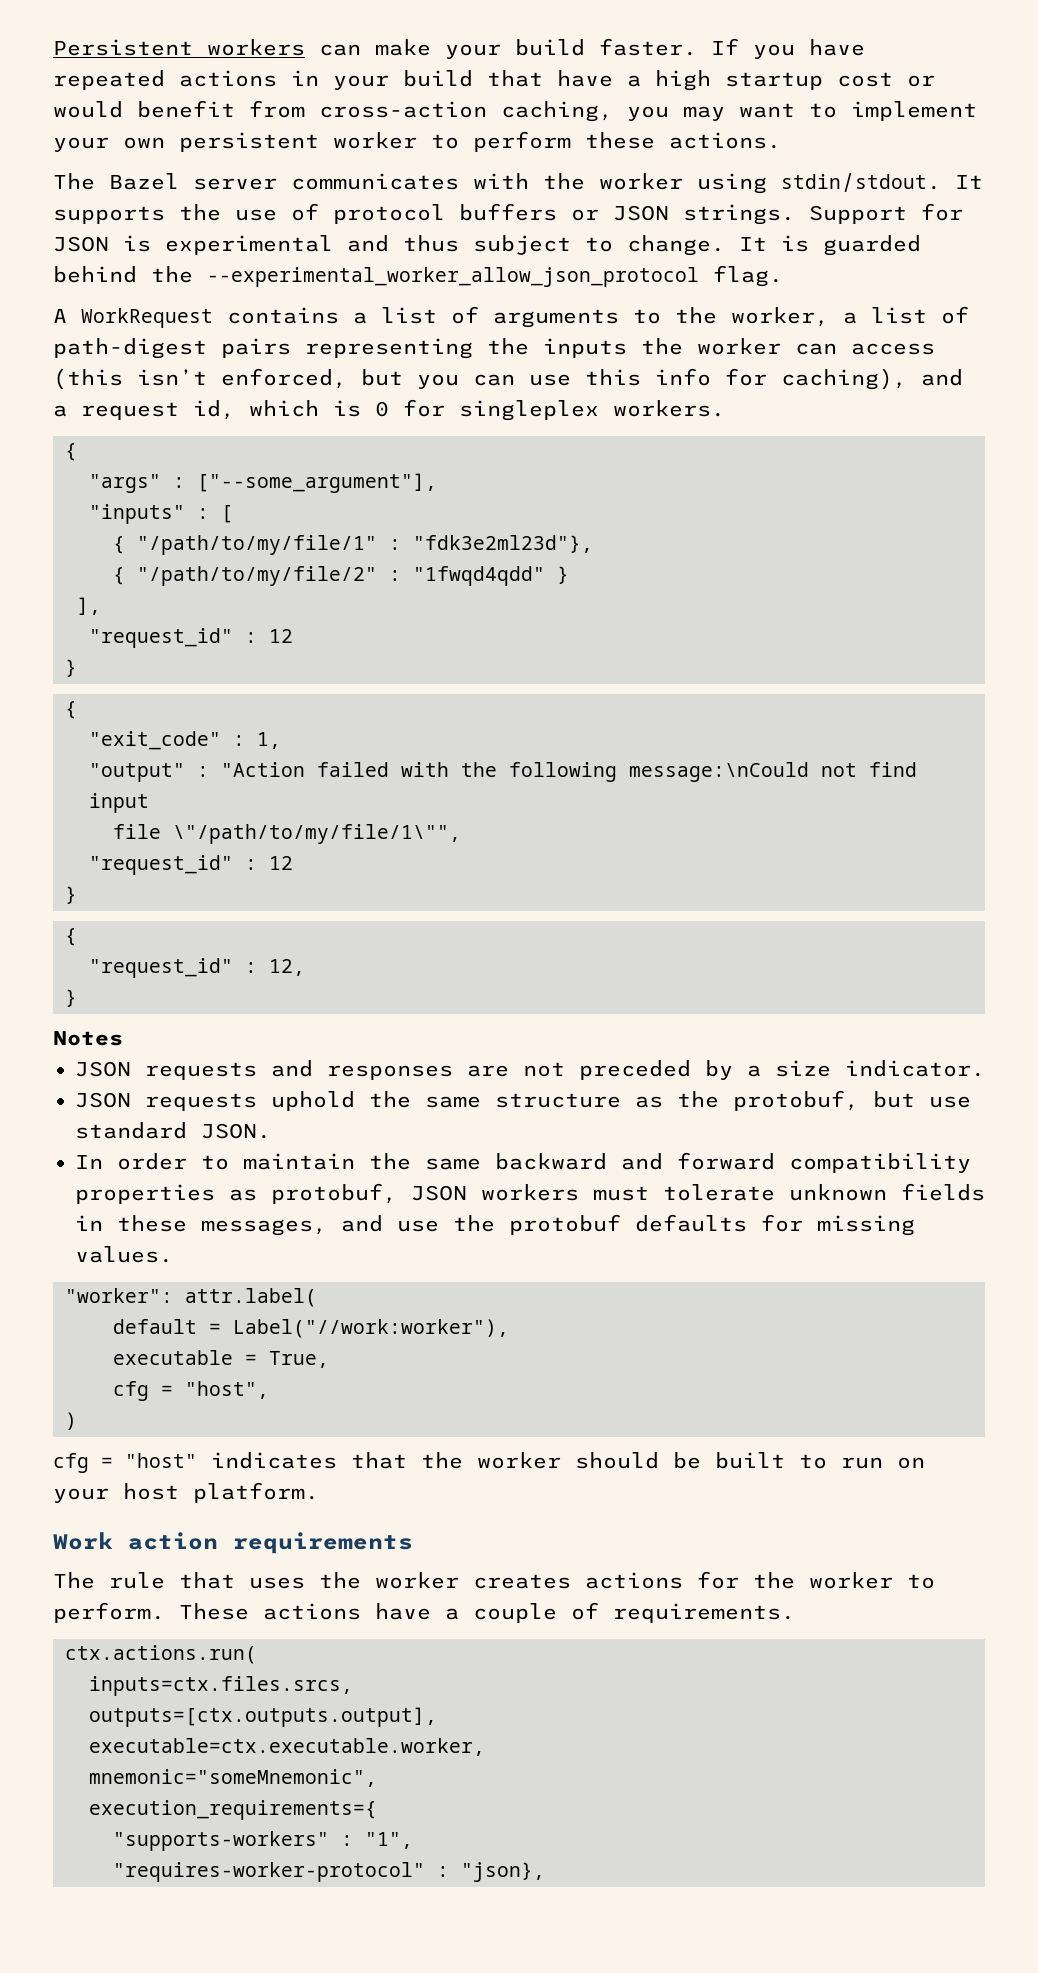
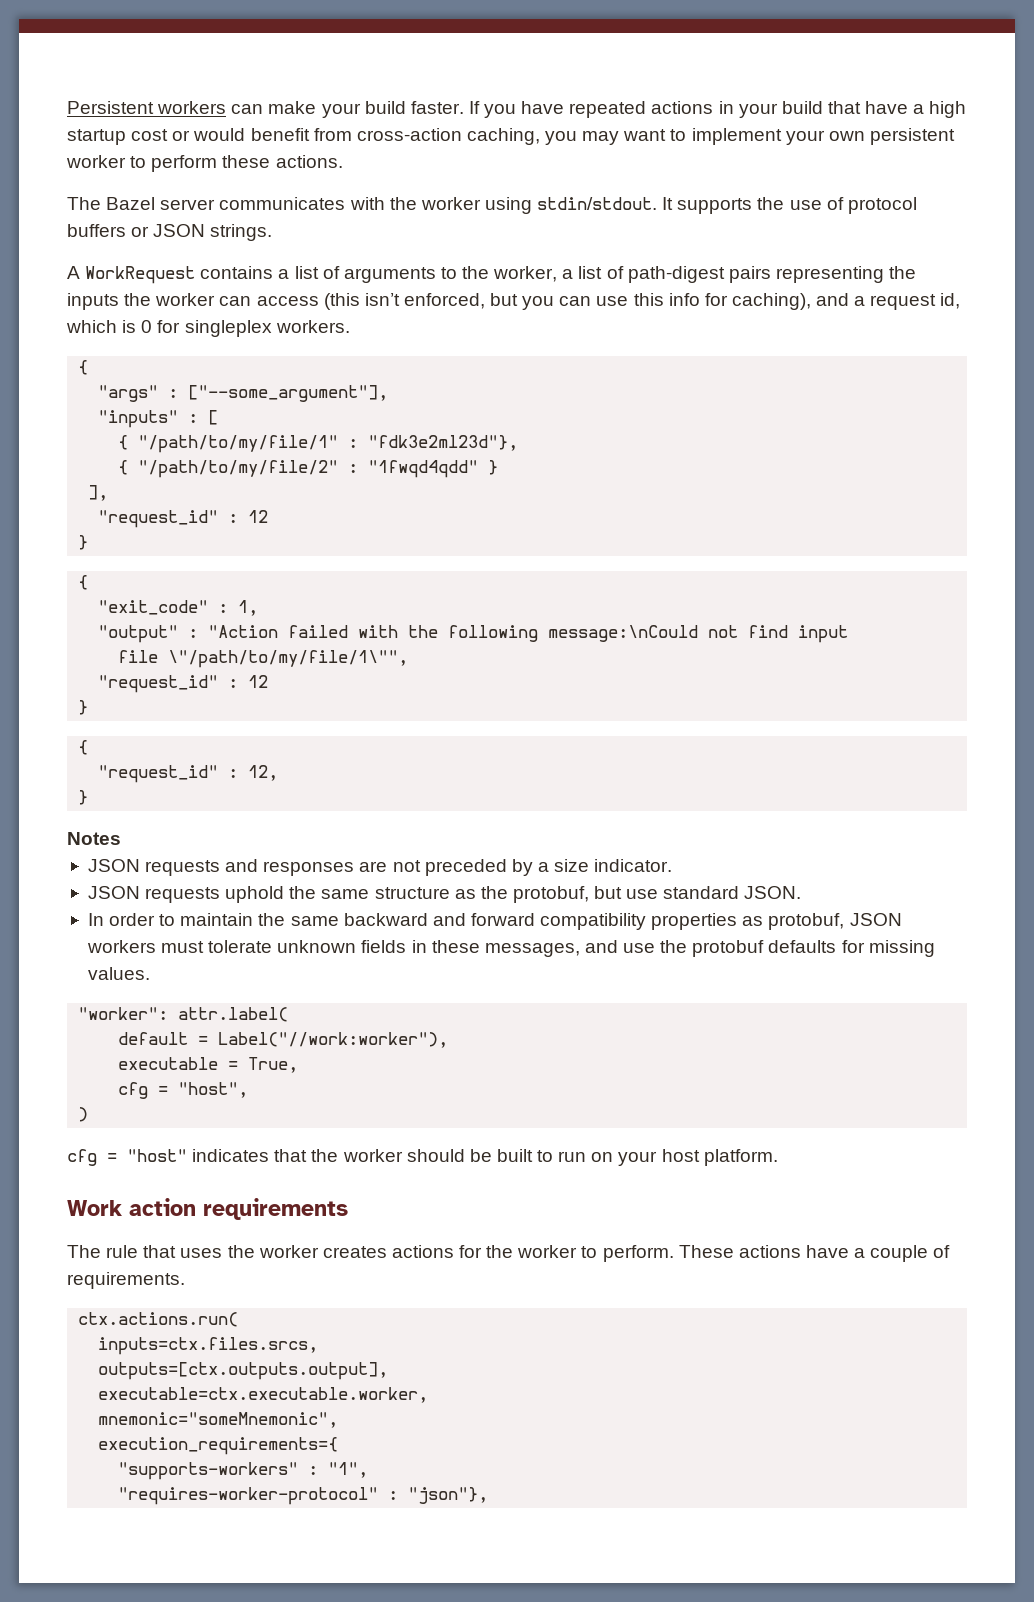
- Support for JSON is experimental and thus subject to change. It is guarded behind the --experimental_worker_allow_json_protocol flag.
- "requires-worker-protocol" : "json},
+ "requires-worker-protocol" : "json"},

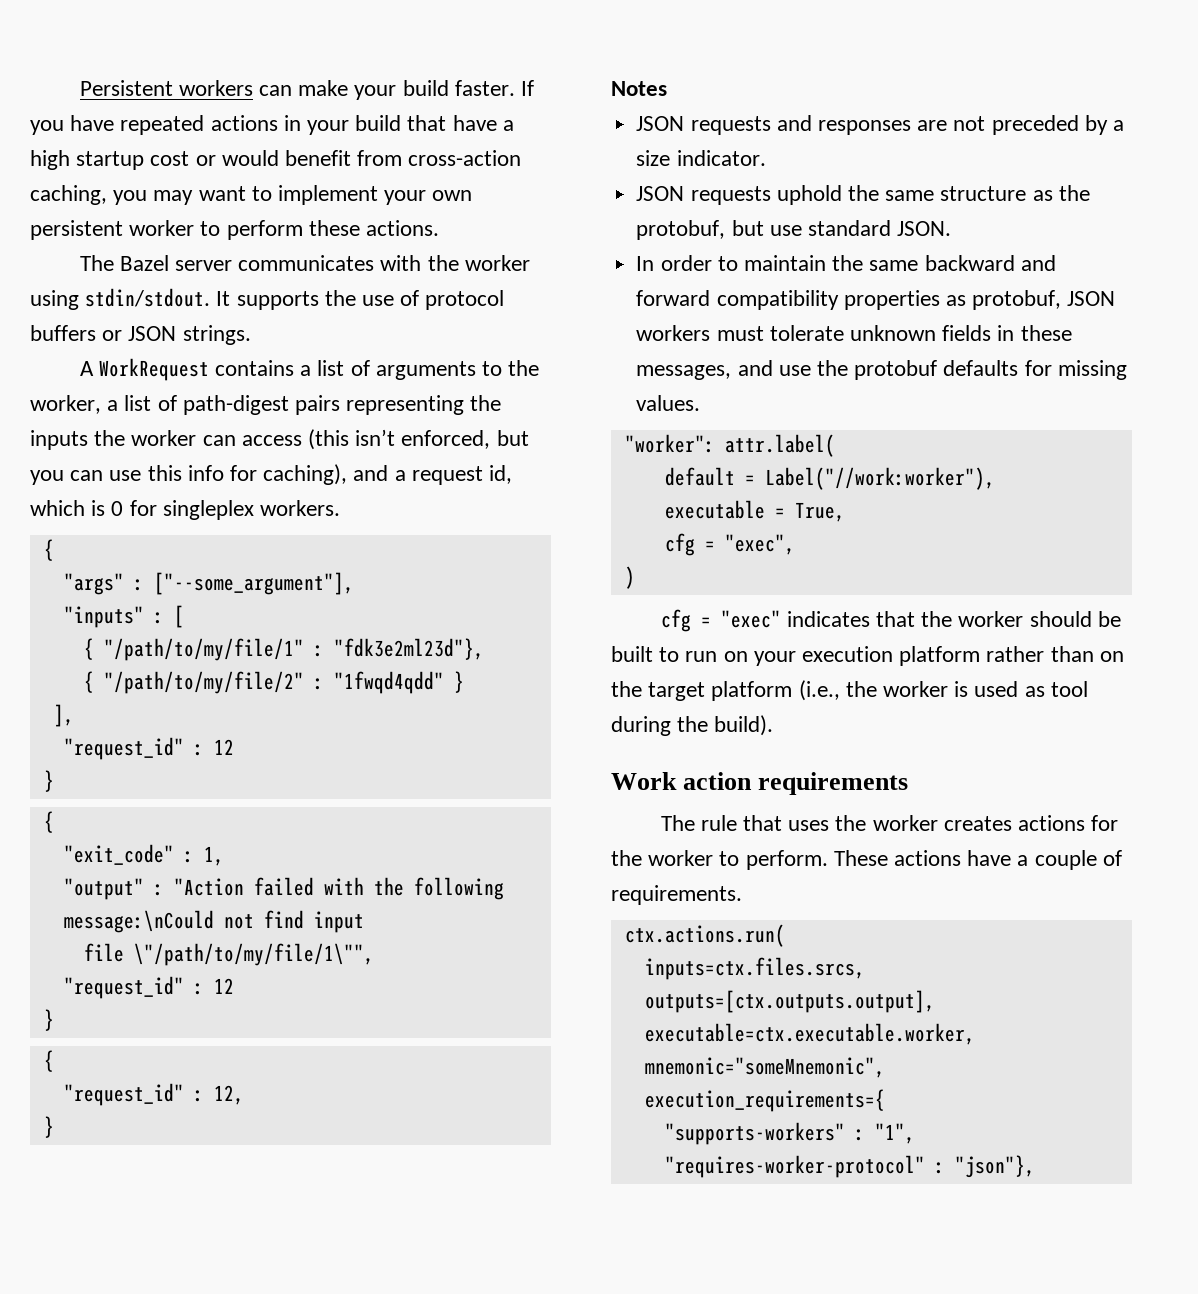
- cfg = "host",
+ cfg = "exec",
- cfg = "host" indicates that the worker should be built to run on your host platform.
+ cfg = "exec" indicates that the worker should be built to run on your execution platform rather than on the target platform (i.e., the worker is used as tool during the build).

